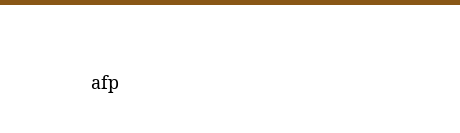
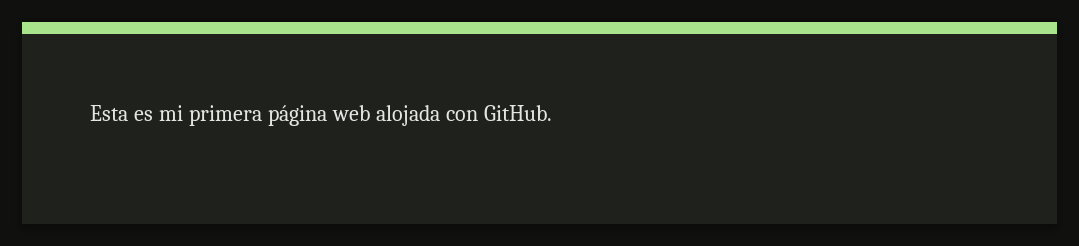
- afp
+ Esta es mi primera página web alojada con GitHub.

